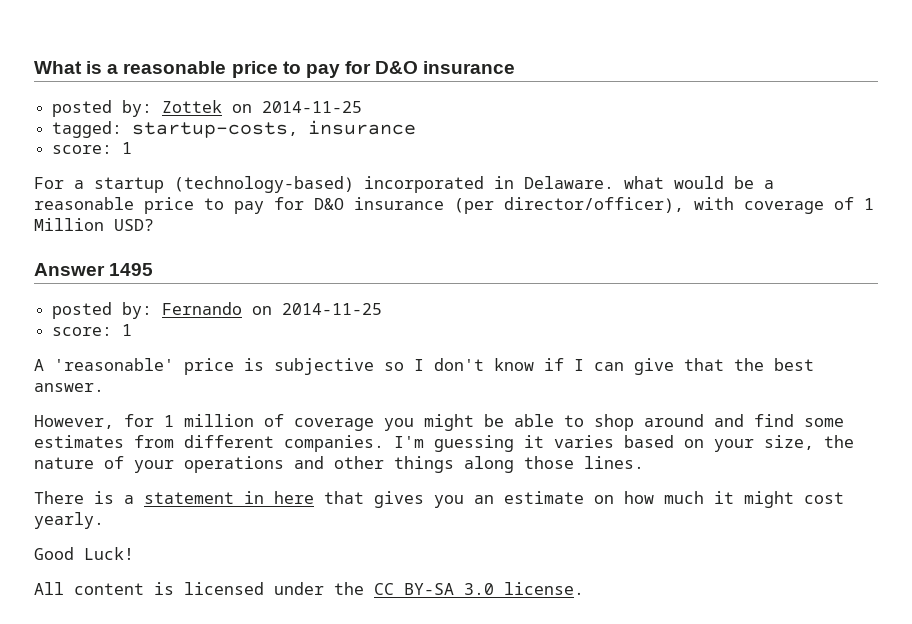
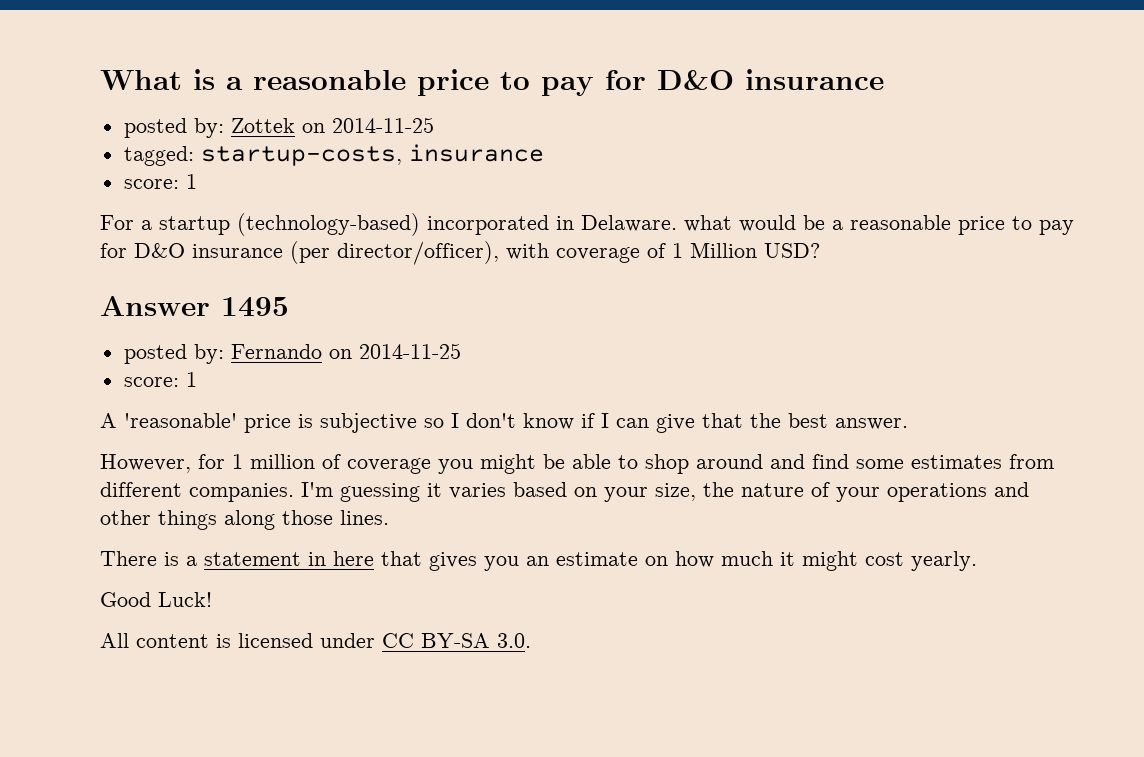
- All content is licensed under the CC BY-SA 3.0 license.
+ All content is licensed under CC BY-SA 3.0.

